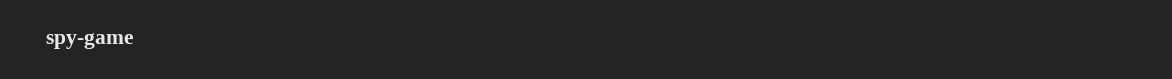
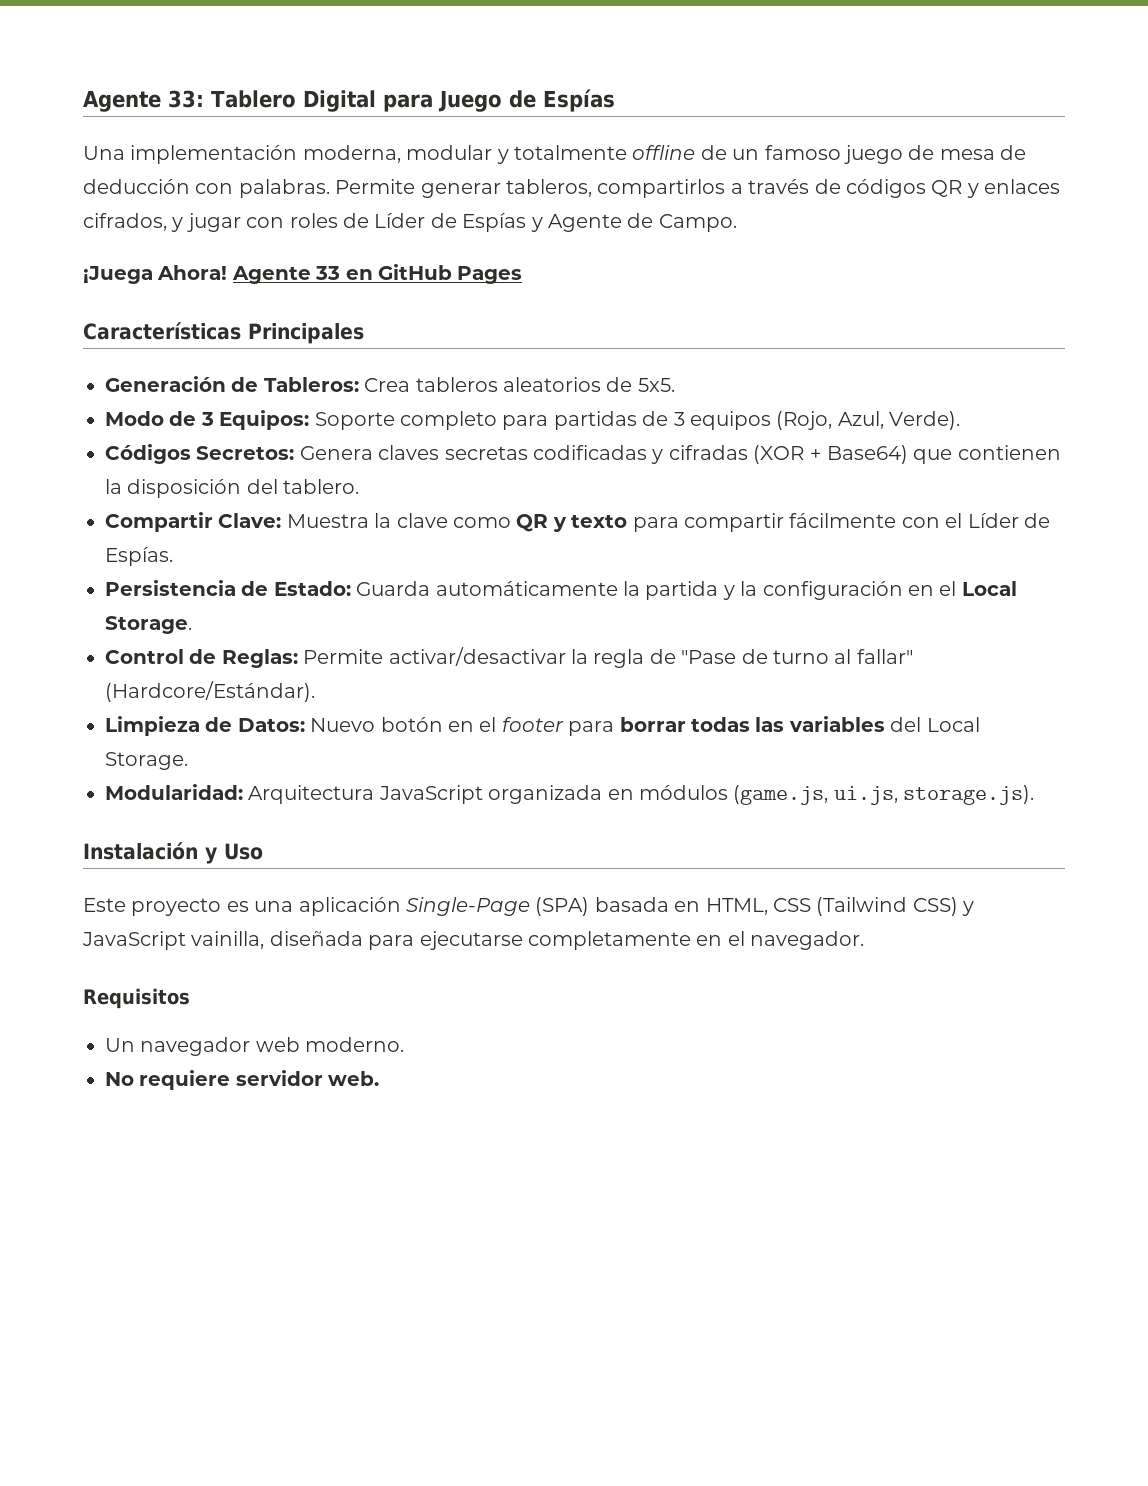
- spy-game
+ Agente 33: Tablero Digital para Juego de Espías
+ Una implementación moderna, modular y totalmente offline de un famoso juego de mesa de deducción con palabras. Permite generar tableros, compartirlos a través de códigos QR y enlaces cifrados, y jugar con roles de Líder de Espías y Agente de Campo.
+ ¡Juega Ahora! Agente 33 en GitHub Pages
+ Características Principales
+ Generación de Tableros: Crea tableros aleatorios de 5x5.
+ Modo de 3 Equipos: Soporte completo para partidas de 3 equipos (Rojo, Azul, Verde).
+ Códigos Secretos: Genera claves secretas codificadas y cifradas (XOR + Base64) que contienen la disposición del tablero.
+ Compartir Clave: Muestra la clave como QR y texto para compartir fácilmente con el Líder de Espías.
+ Persistencia de Estado: Guarda automáticamente la partida y la configuración en el Local Storage.
+ Control de Reglas: Permite activar/desactivar la regla de "Pase de turno al fallar" (Hardcore/Estándar).
+ Limpieza de Datos: Nuevo botón en el footer para borrar todas las variables del Local Storage.
+ Modularidad: Arquitectura JavaScript organizada en módulos (game.js, ui.js, storage.js).
+ Instalación y Uso
+ Este proyecto es una aplicación Single-Page (SPA) basada en HTML, CSS (Tailwind CSS) y JavaScript vainilla, diseñada para ejecutarse completamente en el navegador.
+ Requisitos
+ Un navegador web moderno.
+ No requiere servidor web.

